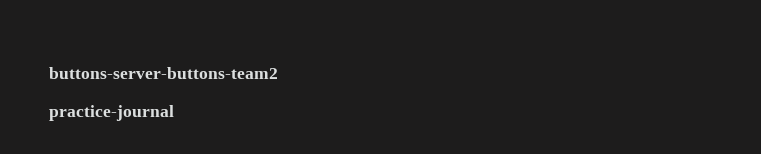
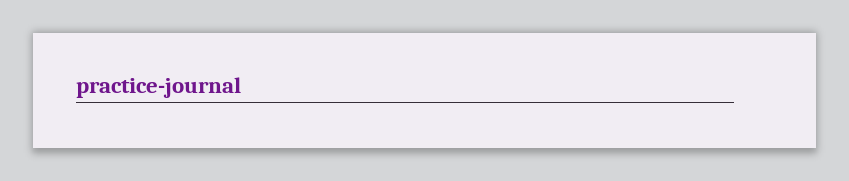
- buttons-server-buttons-team2

